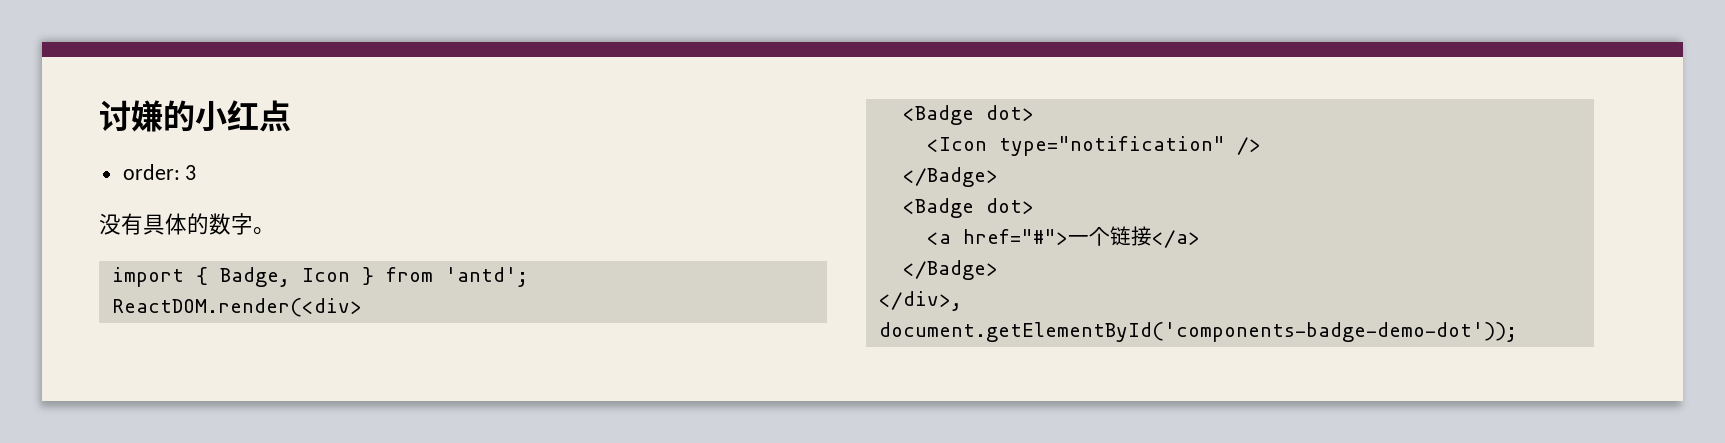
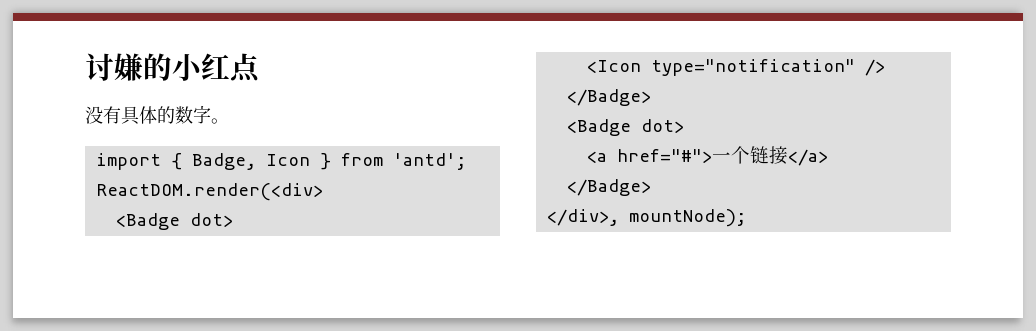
- order: 3
- </div>, document.getElementById('components-badge-demo-dot'));
+ </div>, mountNode);

